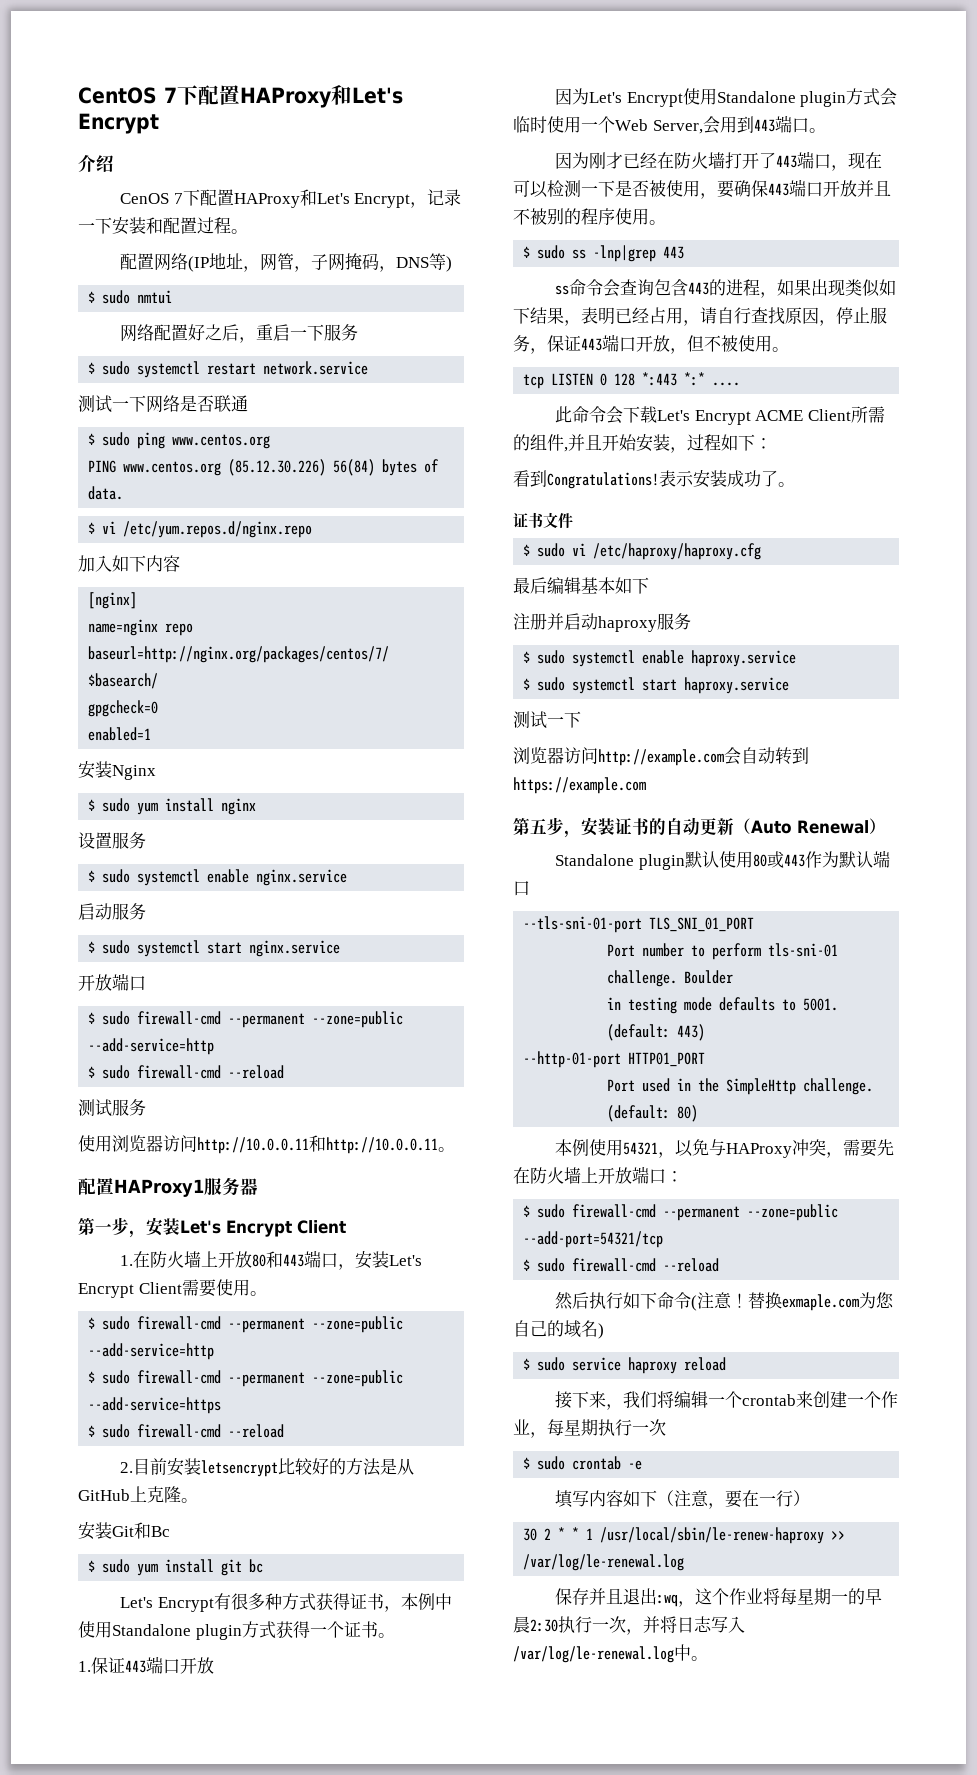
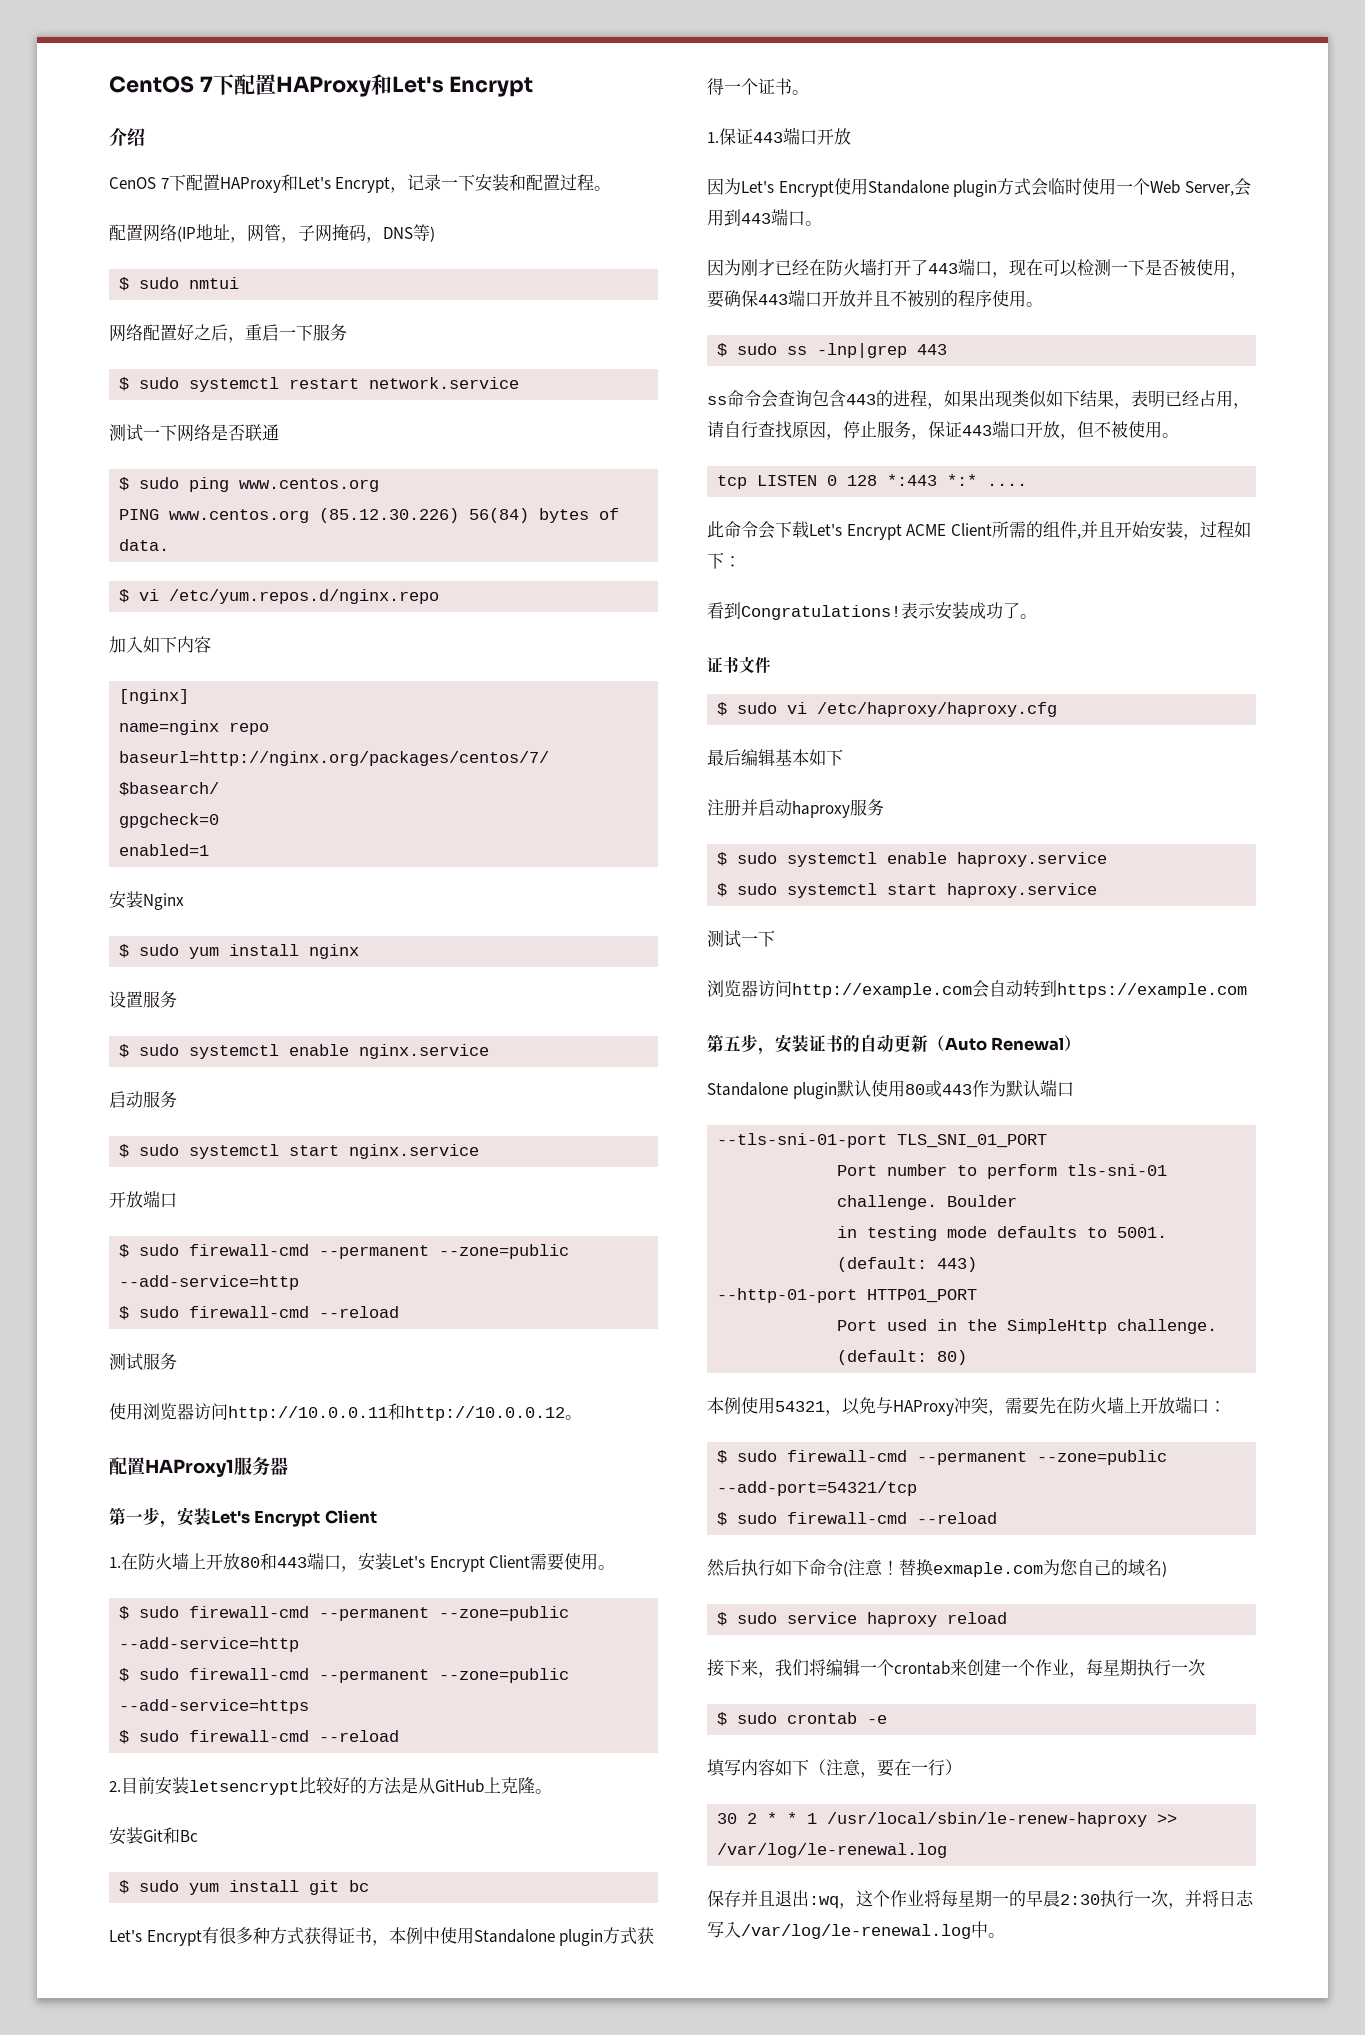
- 使用浏览器访问http://10.0.0.11和http://10.0.0.11。
+ 使用浏览器访问http://10.0.0.11和http://10.0.0.12。

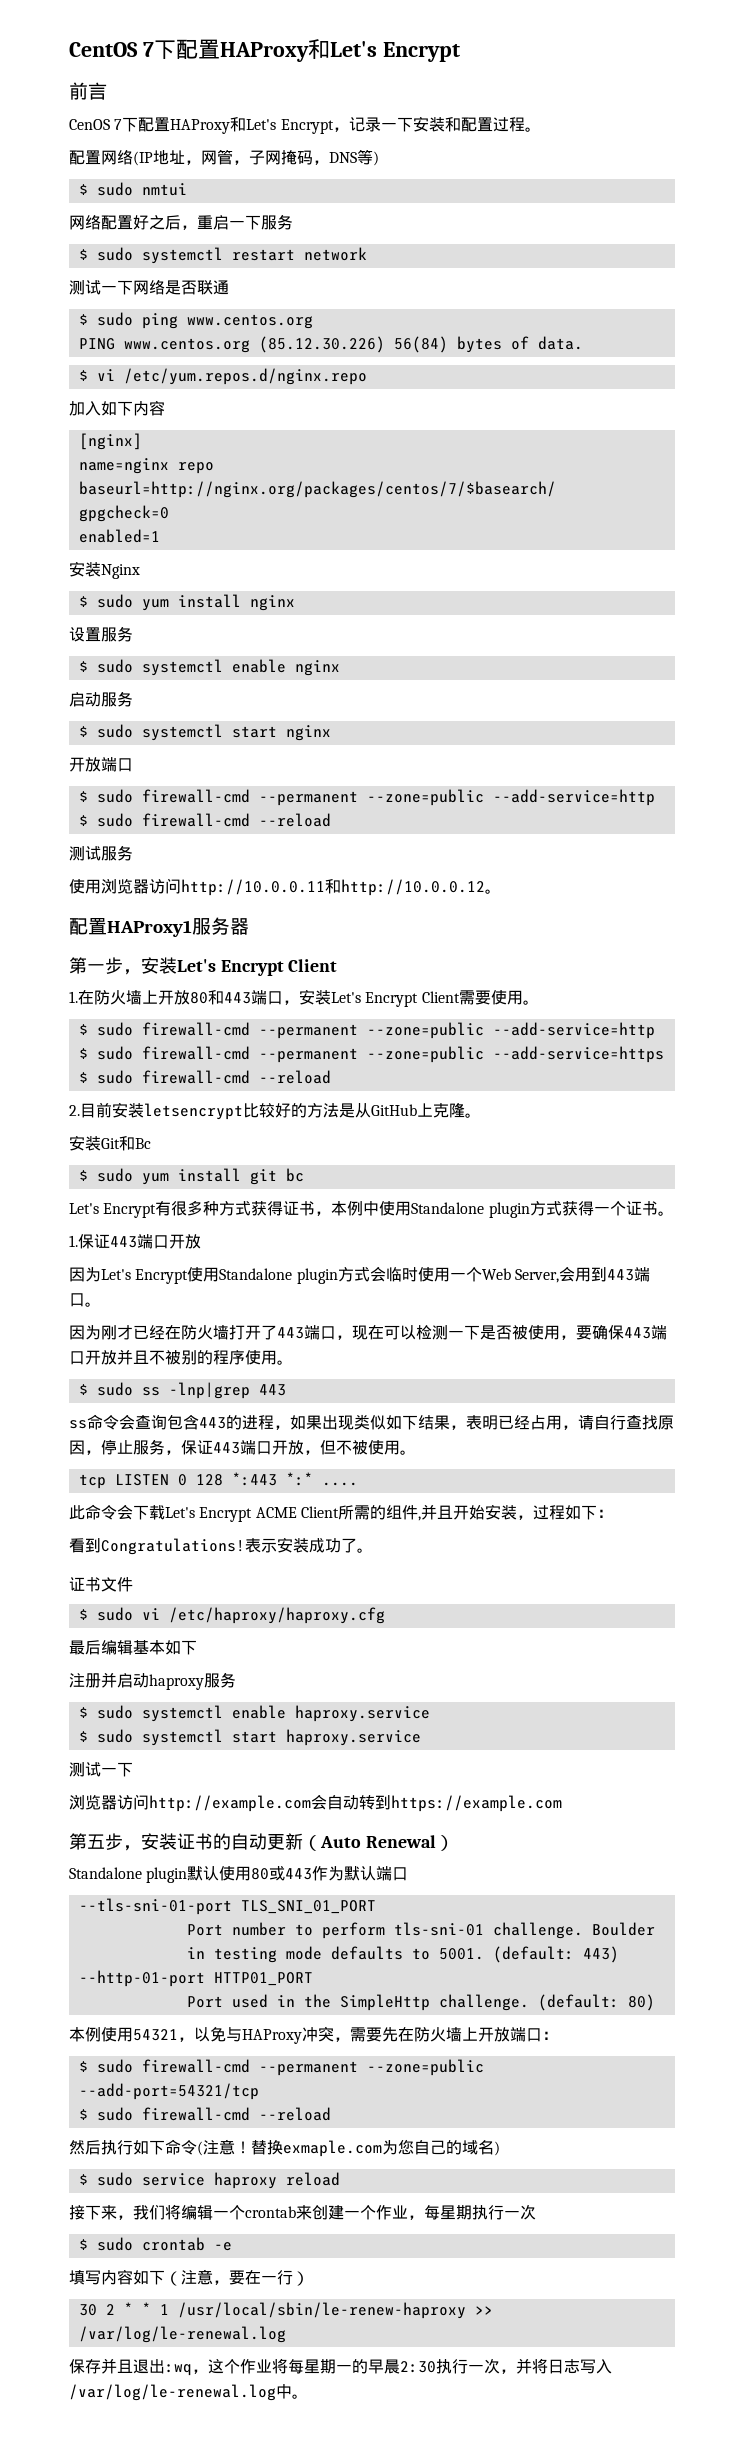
- 介绍
+ 前言
- $ sudo systemctl restart network.service
+ $ sudo systemctl restart network
- $ sudo systemctl enable nginx.service
+ $ sudo systemctl enable nginx
- $ sudo systemctl start nginx.service
+ $ sudo systemctl start nginx

